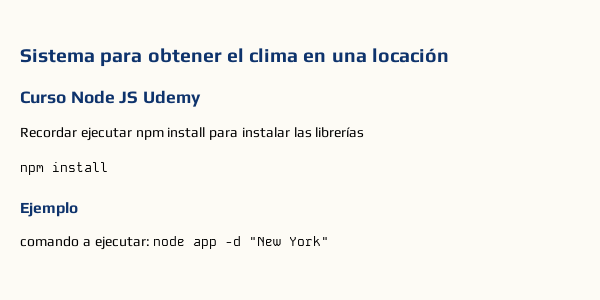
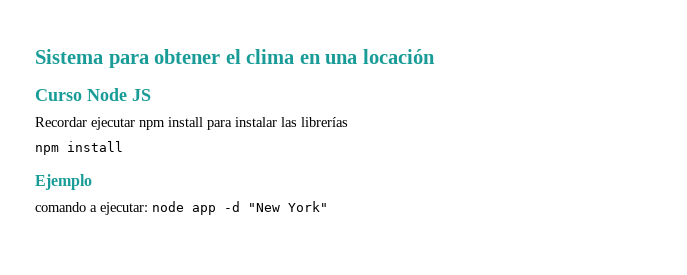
- Curso Node JS Udemy
+ Curso Node JS

